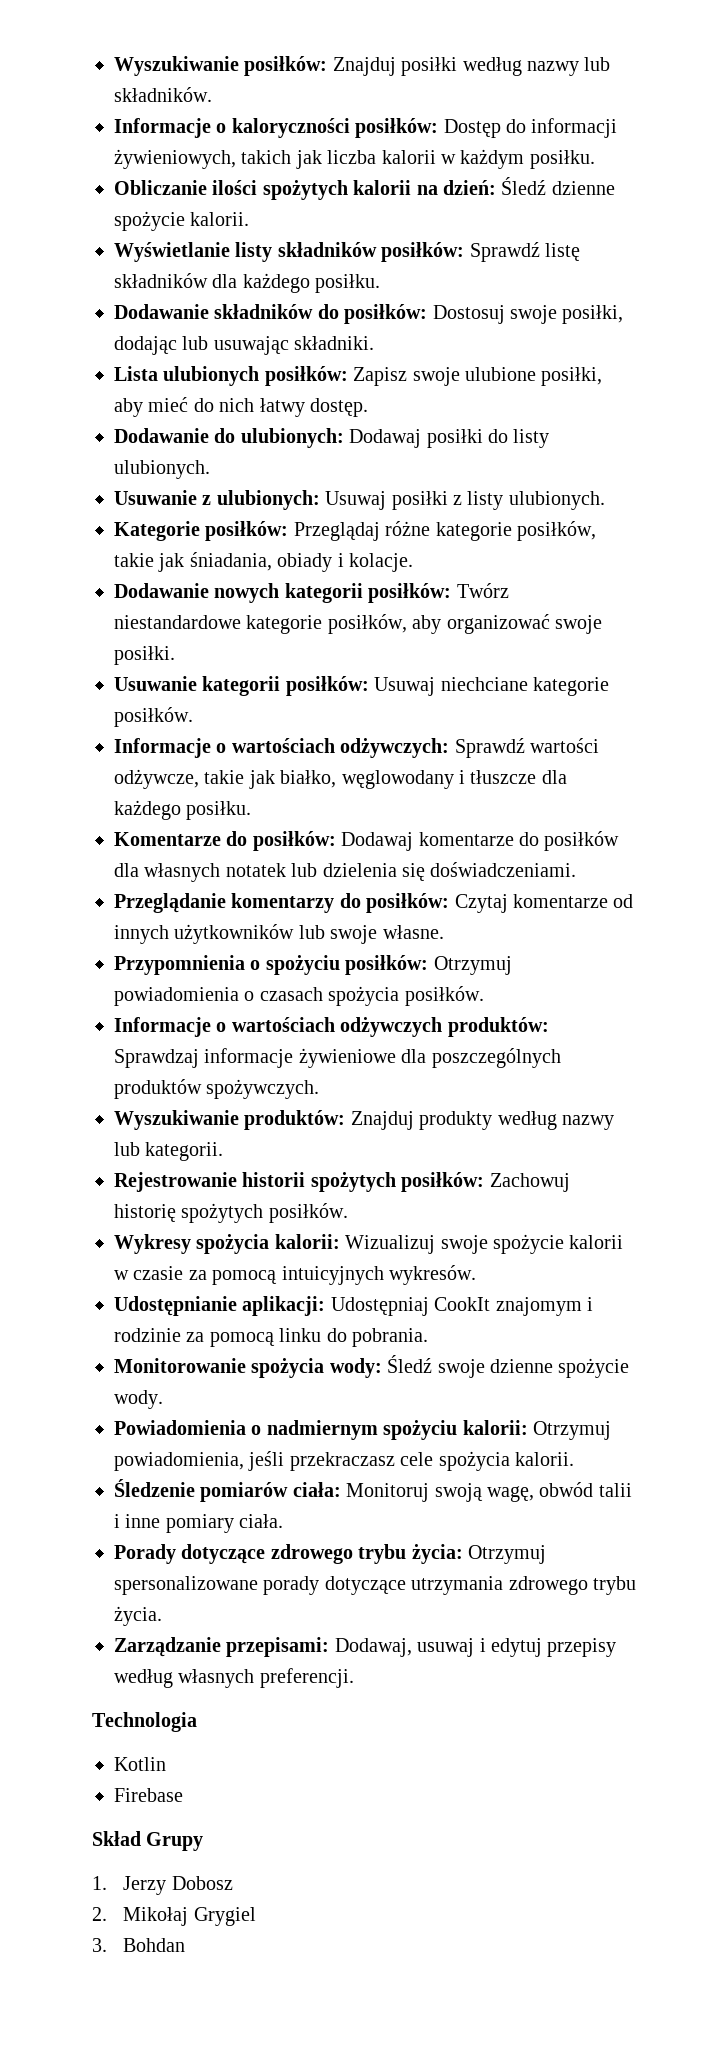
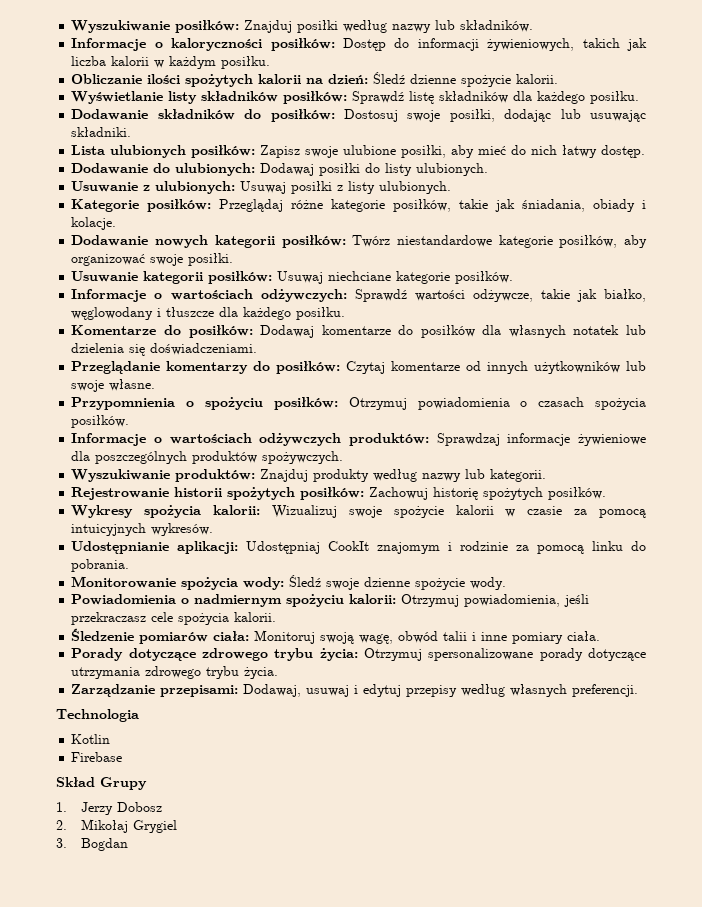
- 3. Bohdan
+ 3. Bogdan

